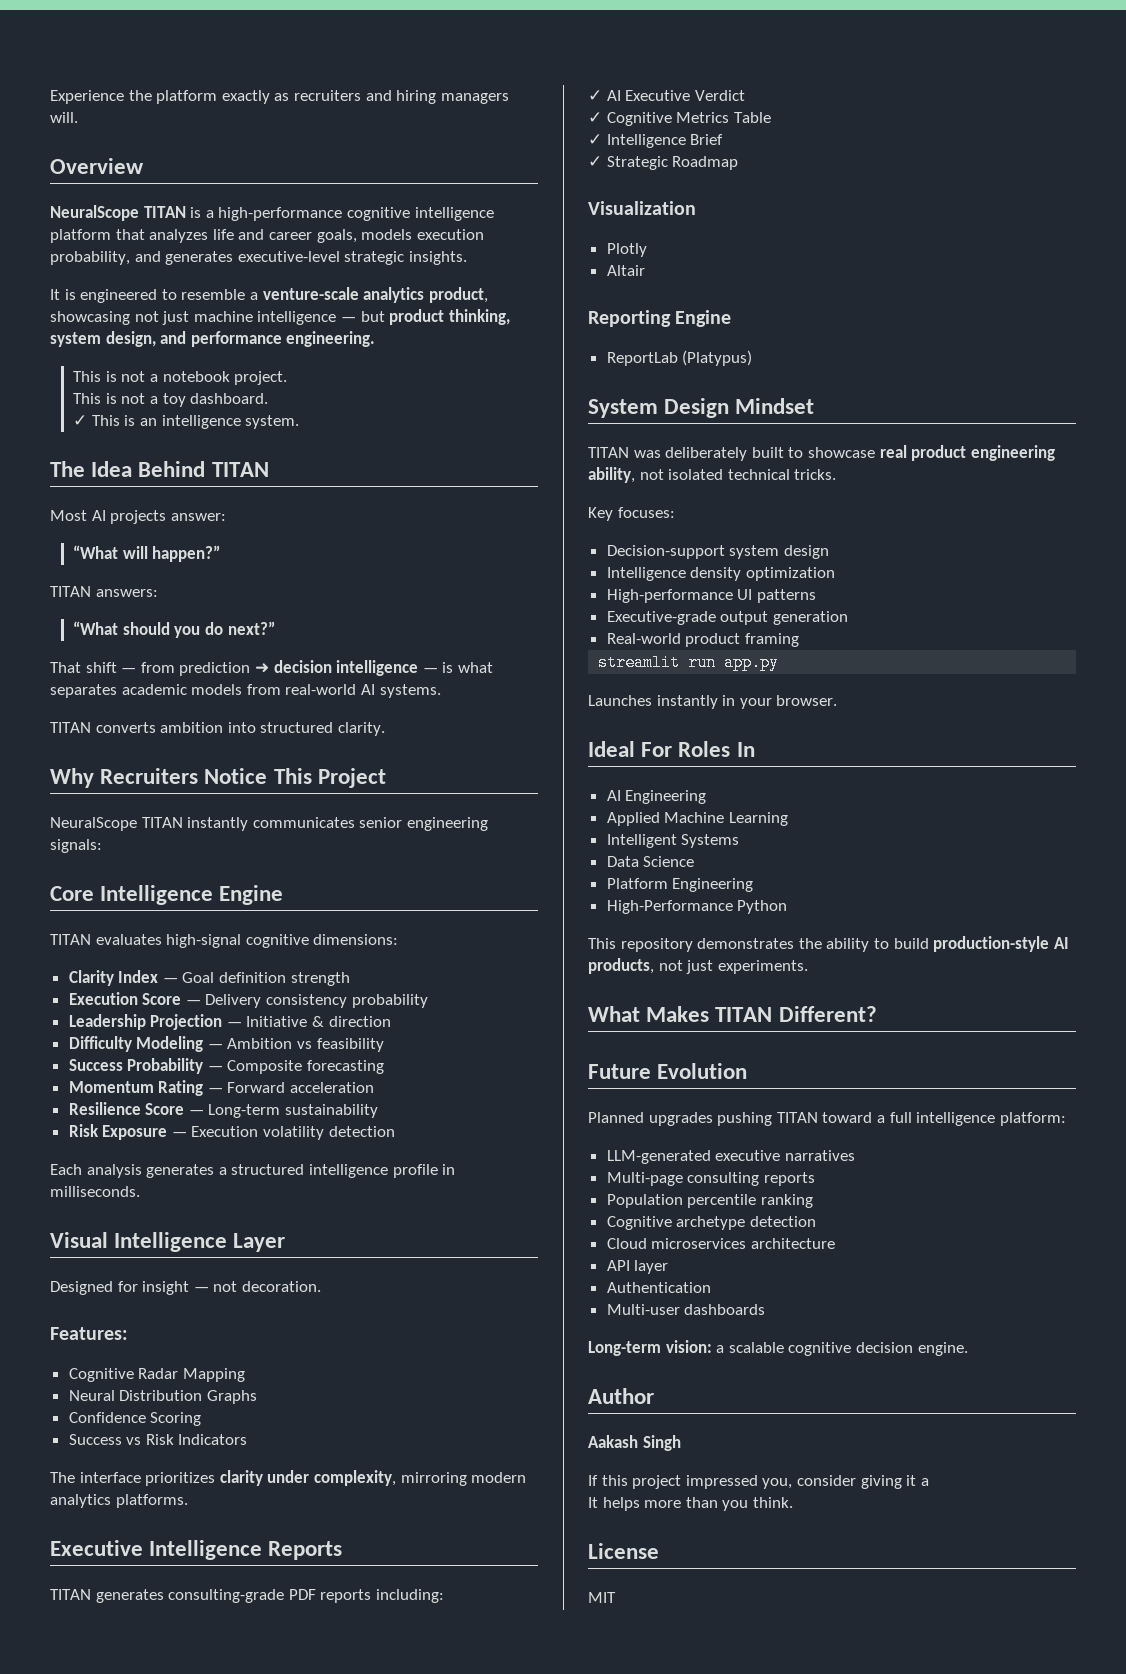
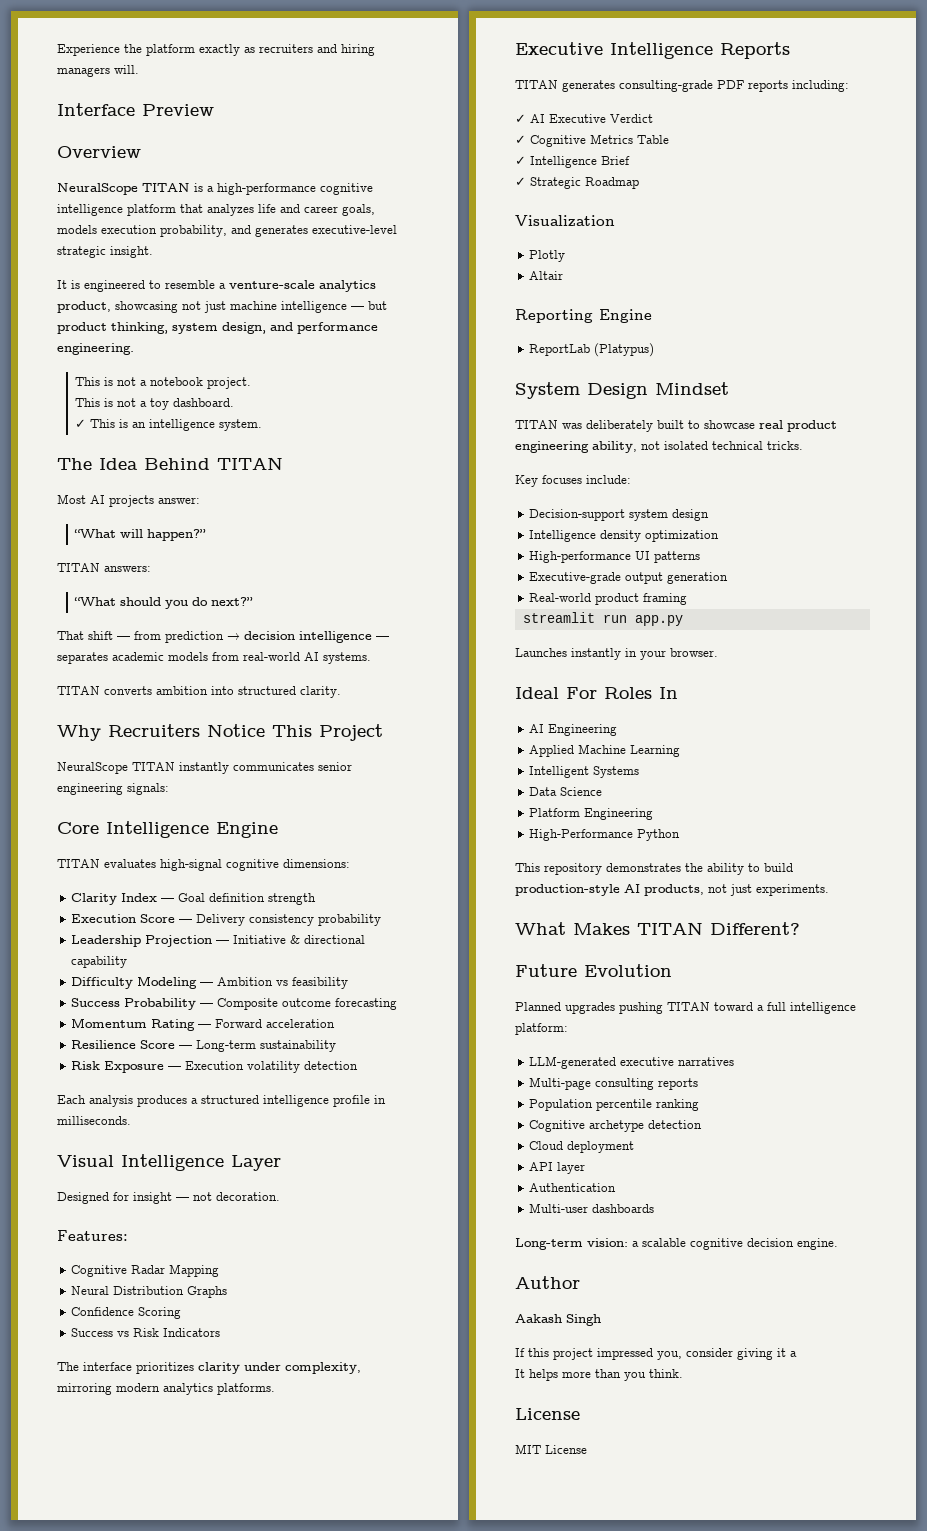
+ Interface Preview
- NeuralScope TITAN is a high-performance cognitive intelligence platform that analyzes life and career goals, models execution probability, and generates executive-level strategic insights.
+ NeuralScope TITAN is a high-performance cognitive intelligence platform that analyzes life and career goals, models execution probability, and generates executive-level strategic insight.
- That shift — from prediction ➜ decision intelligence — is what separates academic models from real-world AI systems.
+ That shift — from prediction → decision intelligence — separates academic models from real-world AI systems.
- Leadership Projection — Initiative & direction
+ Leadership Projection — Initiative & directional capability
- Success Probability — Composite forecasting
+ Success Probability — Composite outcome forecasting
- Each analysis generates a structured intelligence profile in milliseconds.
+ Each analysis produces a structured intelligence profile in milliseconds.
- Key focuses:
+ Key focuses include:
- Cloud microservices architecture
+ Cloud deployment
- MIT
+ MIT License

